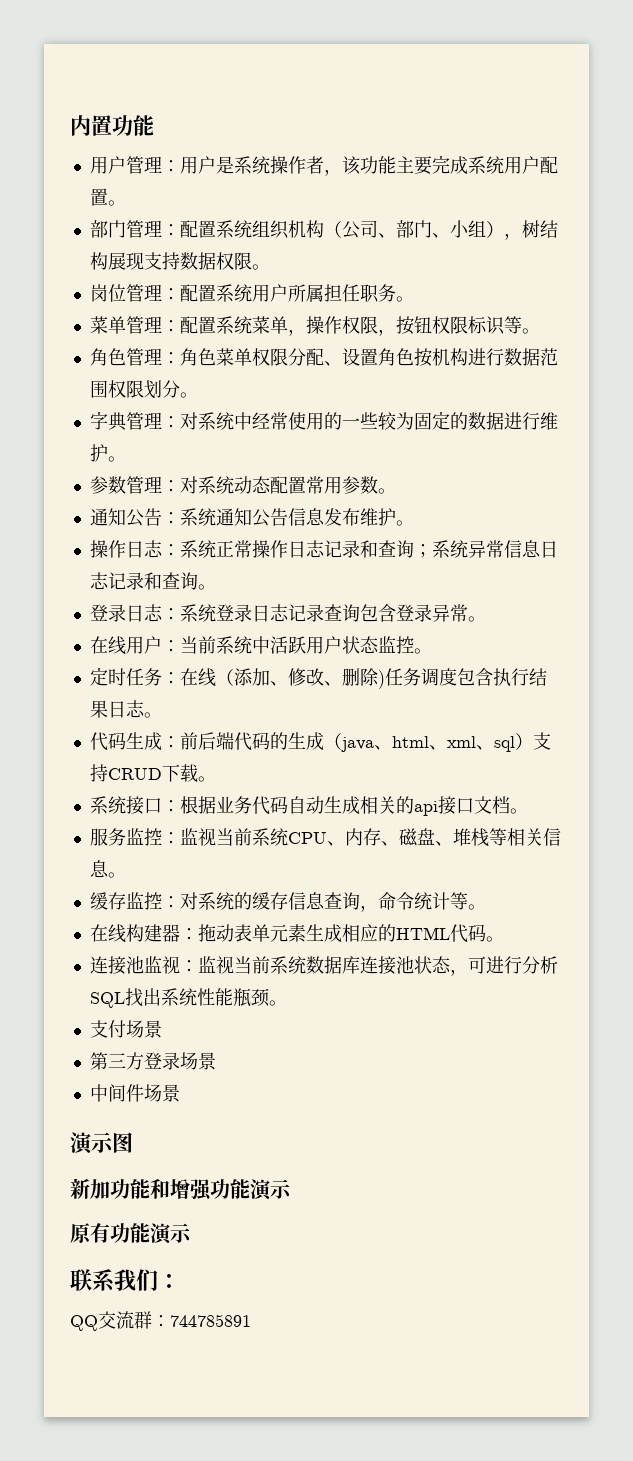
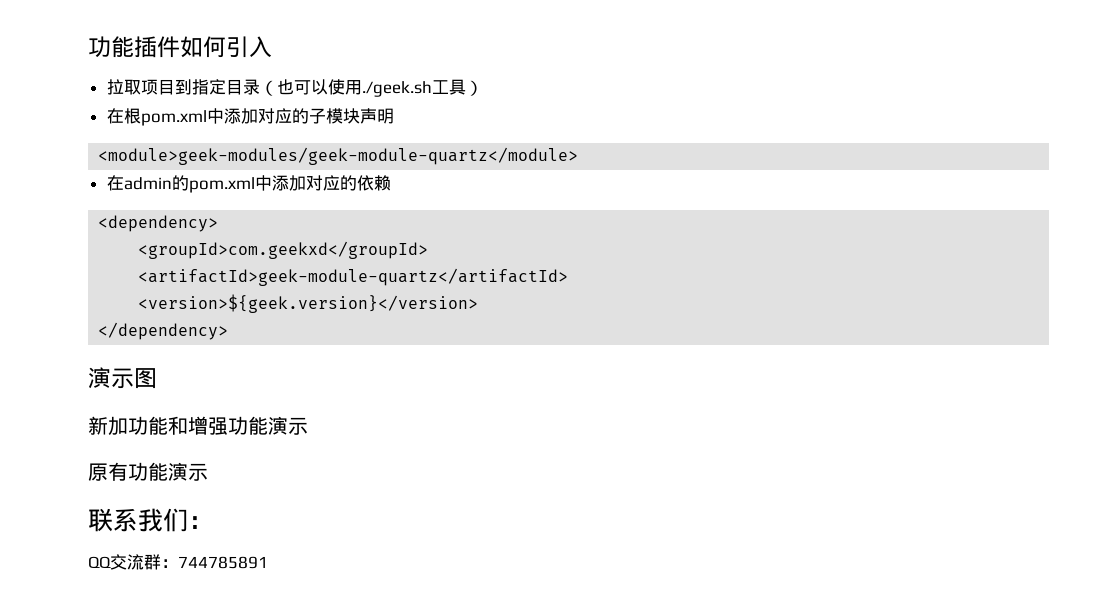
- 内置功能
- 用户管理：用户是系统操作者，该功能主要完成系统用户配置。
- 部门管理：配置系统组织机构（公司、部门、小组），树结构展现支持数据权限。
- 岗位管理：配置系统用户所属担任职务。
- 菜单管理：配置系统菜单，操作权限，按钮权限标识等。
- 角色管理：角色菜单权限分配、设置角色按机构进行数据范围权限划分。
- 字典管理：对系统中经常使用的一些较为固定的数据进行维护。
- 参数管理：对系统动态配置常用参数。
- 通知公告：系统通知公告信息发布维护。
- 操作日志：系统正常操作日志记录和查询；系统异常信息日志记录和查询。
- 登录日志：系统登录日志记录查询包含登录异常。
- 在线用户：当前系统中活跃用户状态监控。
- 定时任务：在线（添加、修改、删除)任务调度包含执行结果日志。
- 代码生成：前后端代码的生成（java、html、xml、sql）支持CRUD下载。
- 系统接口：根据业务代码自动生成相关的api接口文档。
- 服务监控：监视当前系统CPU、内存、磁盘、堆栈等相关信息。
- 缓存监控：对系统的缓存信息查询，命令统计等。
- 在线构建器：拖动表单元素生成相应的HTML代码。
- 连接池监视：监视当前系统数据库连接池状态，可进行分析SQL找出系统性能瓶颈。
- 支付场景
- 第三方登录场景
- 中间件场景
+ 功能插件如何引入
+ 拉取项目到指定目录（也可以使用./geek.sh工具）
+ 在根pom.xml中添加对应的子模块声明
+ <module>geek-modules/geek-module-quartz</module>
+ 在admin的pom.xml中添加对应的依赖
+ <dependency>
+ <groupId>com.geekxd</groupId>
+ <artifactId>geek-module-quartz</artifactId>
+ <version>${geek.version}</version>
+ </dependency>

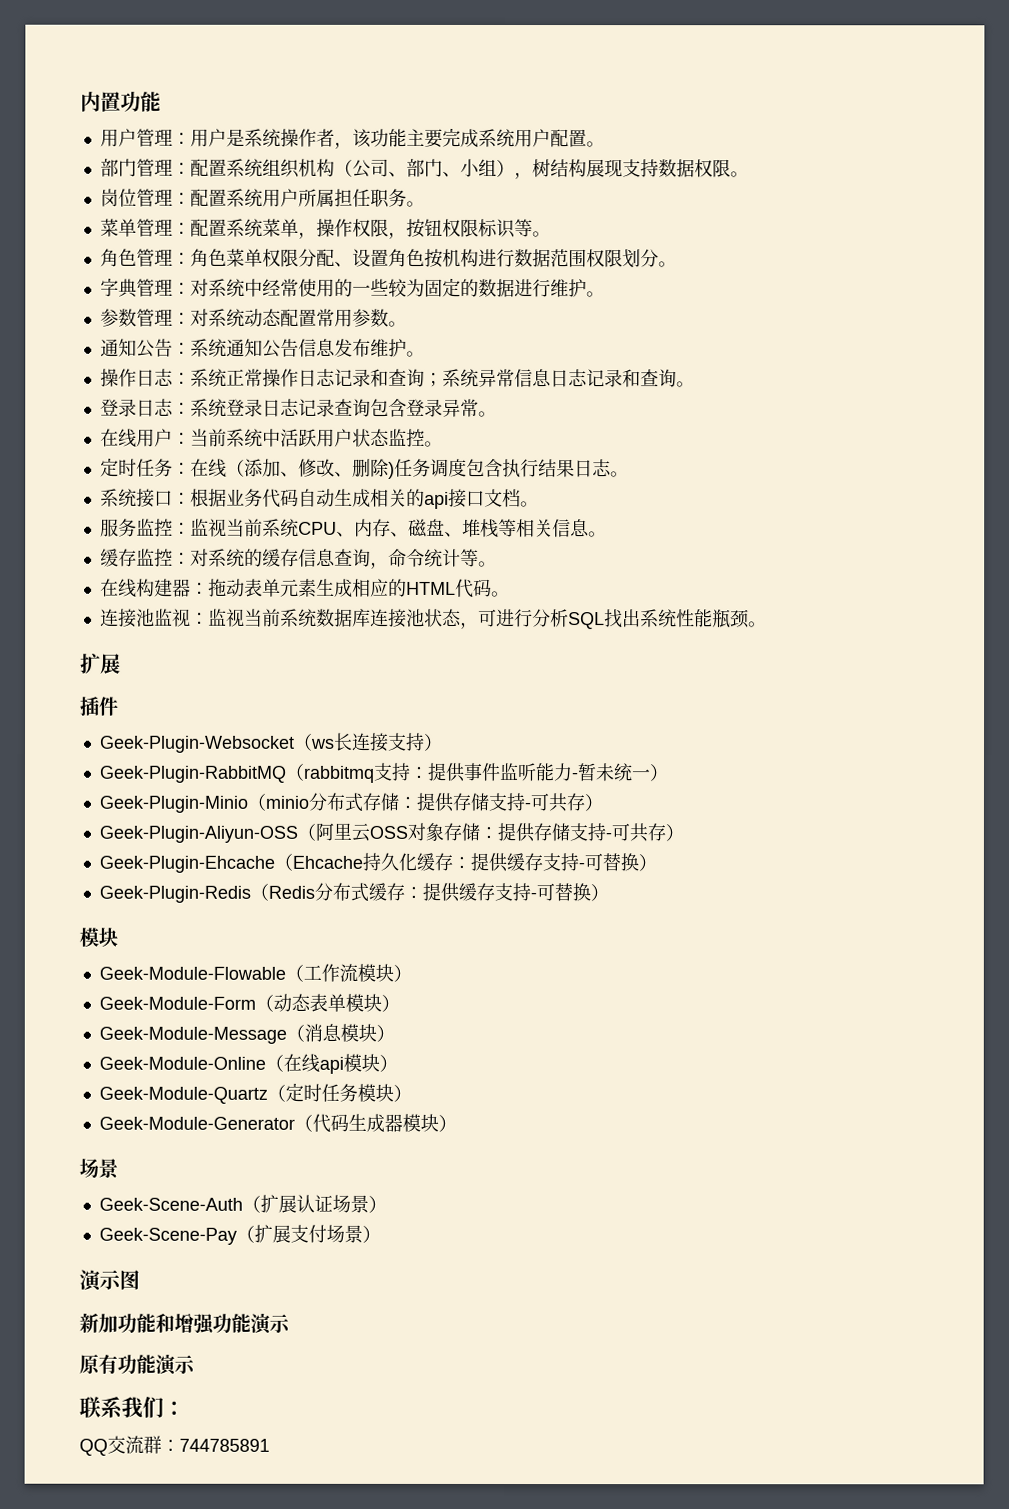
- 功能插件如何引入
- 拉取项目到指定目录（也可以使用./geek.sh工具）
- 在根pom.xml中添加对应的子模块声明
- <module>geek-modules/geek-module-quartz</module>
- 在admin的pom.xml中添加对应的依赖
- <dependency>
- <groupId>com.geekxd</groupId>
- <artifactId>geek-module-quartz</artifactId>
- <version>${geek.version}</version>
- </dependency>
+ 内置功能
+ 用户管理：用户是系统操作者，该功能主要完成系统用户配置。
+ 部门管理：配置系统组织机构（公司、部门、小组），树结构展现支持数据权限。
+ 岗位管理：配置系统用户所属担任职务。
+ 菜单管理：配置系统菜单，操作权限，按钮权限标识等。
+ 角色管理：角色菜单权限分配、设置角色按机构进行数据范围权限划分。
+ 字典管理：对系统中经常使用的一些较为固定的数据进行维护。
+ 参数管理：对系统动态配置常用参数。
+ 通知公告：系统通知公告信息发布维护。
+ 操作日志：系统正常操作日志记录和查询；系统异常信息日志记录和查询。
+ 登录日志：系统登录日志记录查询包含登录异常。
+ 在线用户：当前系统中活跃用户状态监控。
+ 定时任务：在线（添加、修改、删除)任务调度包含执行结果日志。
+ 系统接口：根据业务代码自动生成相关的api接口文档。
+ 服务监控：监视当前系统CPU、内存、磁盘、堆栈等相关信息。
+ 缓存监控：对系统的缓存信息查询，命令统计等。
+ 在线构建器：拖动表单元素生成相应的HTML代码。
+ 连接池监视：监视当前系统数据库连接池状态，可进行分析SQL找出系统性能瓶颈。
+ 扩展
+ 插件
+ Geek-Plugin-Websocket（ws长连接支持）
+ Geek-Plugin-RabbitMQ（rabbitmq支持：提供事件监听能力-暂未统一）
+ Geek-Plugin-Minio（minio分布式存储：提供存储支持-可共存）
+ Geek-Plugin-Aliyun-OSS（阿里云OSS对象存储：提供存储支持-可共存）
+ Geek-Plugin-Ehcache（Ehcache持久化缓存：提供缓存支持-可替换）
+ Geek-Plugin-Redis（Redis分布式缓存：提供缓存支持-可替换）
+ 模块
+ Geek-Module-Flowable（工作流模块）
+ Geek-Module-Form（动态表单模块）
+ Geek-Module-Message（消息模块）
+ Geek-Module-Online（在线api模块）
+ Geek-Module-Quartz（定时任务模块）
+ Geek-Module-Generator（代码生成器模块）
+ 场景
+ Geek-Scene-Auth（扩展认证场景）
+ Geek-Scene-Pay（扩展支付场景）

